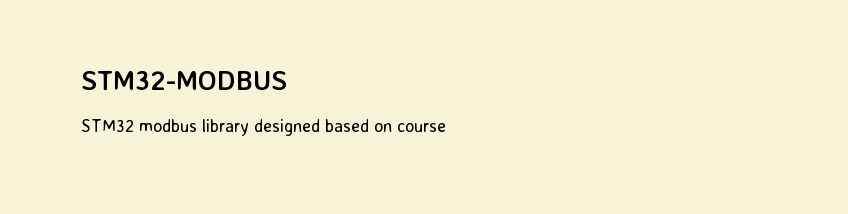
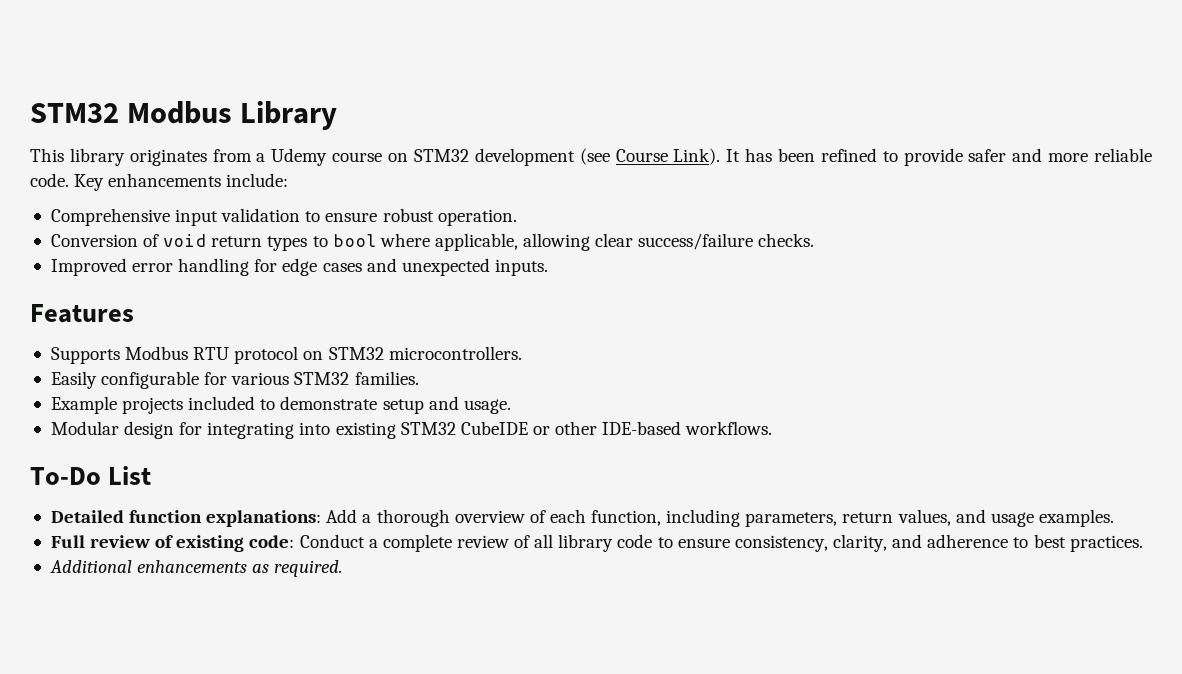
- STM32-MODBUS
- STM32 modbus library designed based on course
+ STM32 Modbus Library
+ This library originates from a Udemy course on STM32 development (see Course Link). It has been refined to provide safer and more reliable code. Key enhancements include:
+ Comprehensive input validation to ensure robust operation.
+ Conversion of void return types to bool where applicable, allowing clear success/failure checks.
+ Improved error handling for edge cases and unexpected inputs.
+ Features
+ Supports Modbus RTU protocol on STM32 microcontrollers.
+ Easily configurable for various STM32 families.
+ Example projects included to demonstrate setup and usage.
+ Modular design for integrating into existing STM32 CubeIDE or other IDE-based workflows.
+ To-Do List
+ Detailed function explanations: Add a thorough overview of each function, including parameters, return values, and usage examples.
+ Full review of existing code: Conduct a complete review of all library code to ensure consistency, clarity, and adherence to best practices.
+ Additional enhancements as required.

